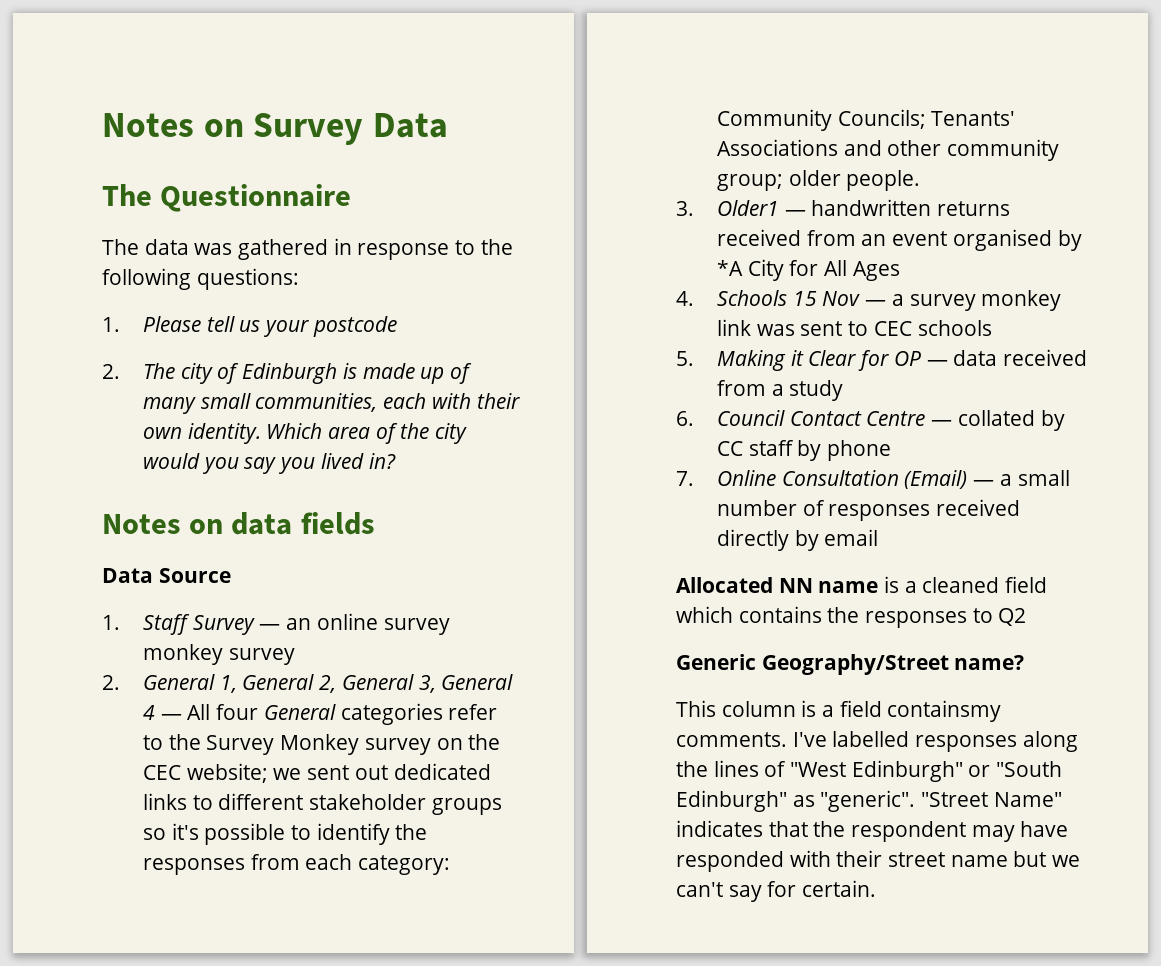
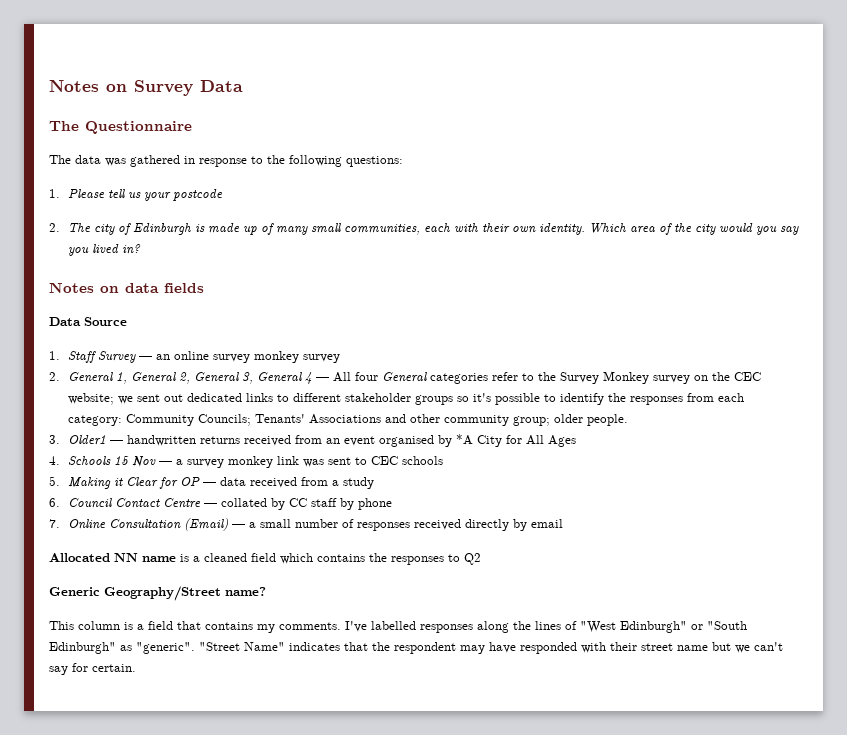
- This column is a field containsmy comments.
+ This column is a field that contains my comments.

